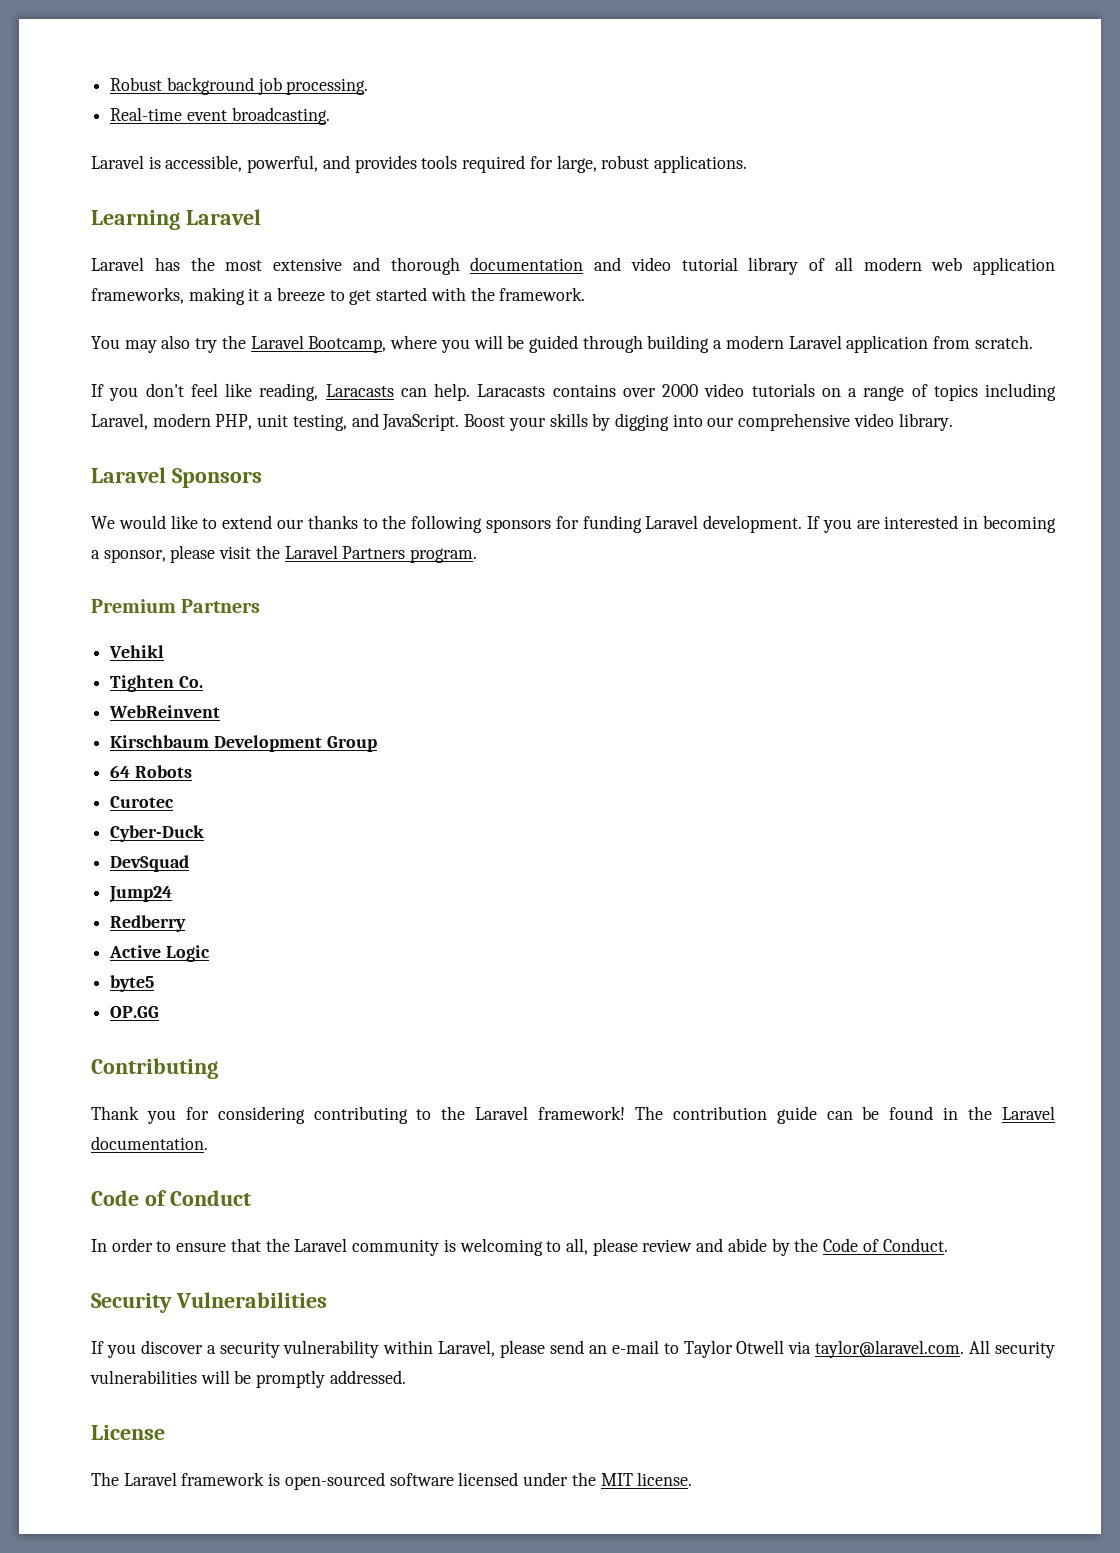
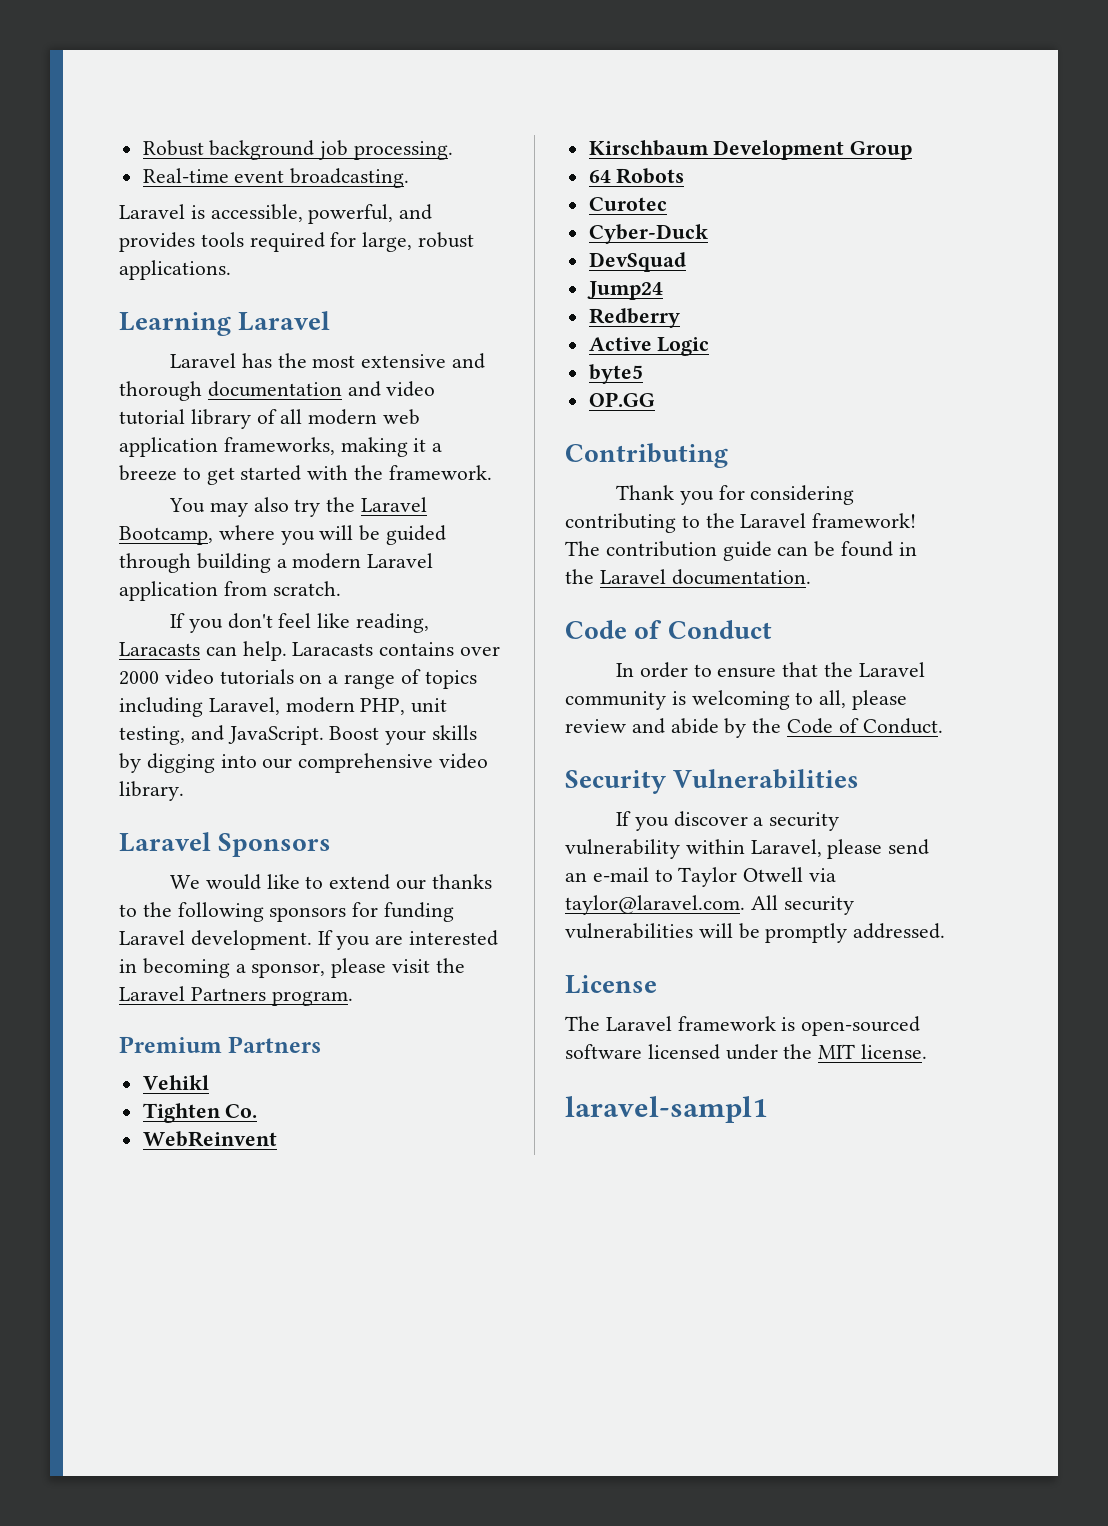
+ laravel-sampl1

